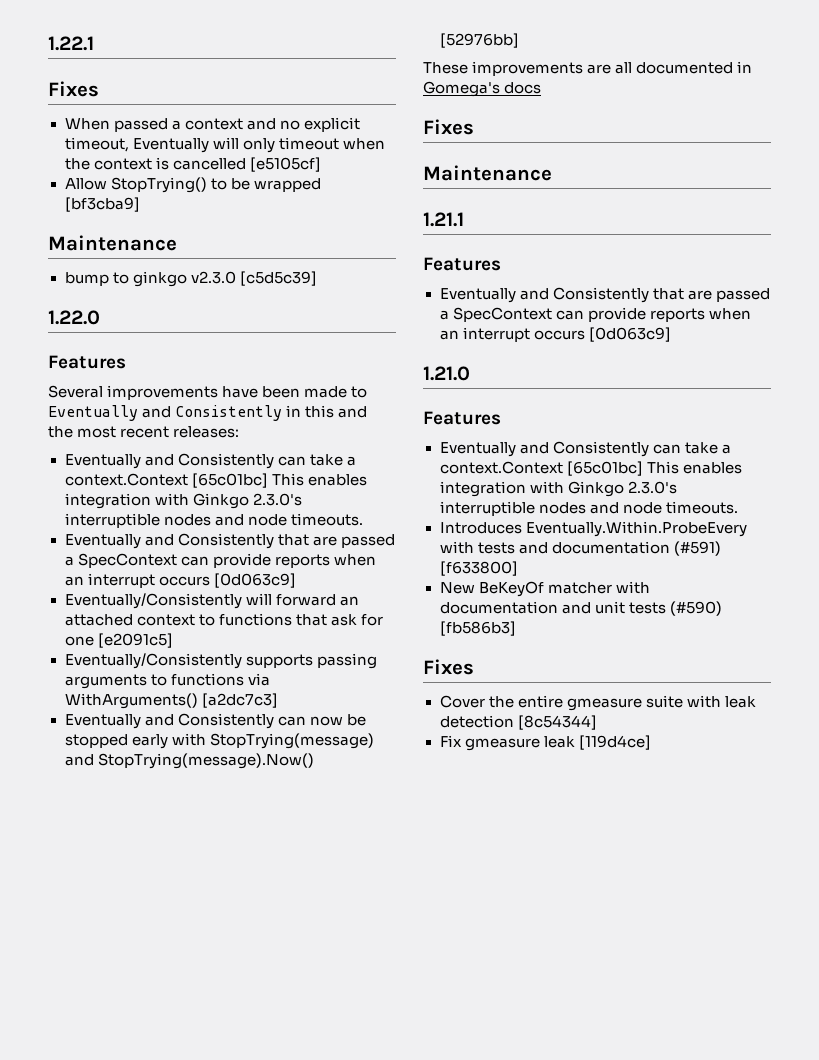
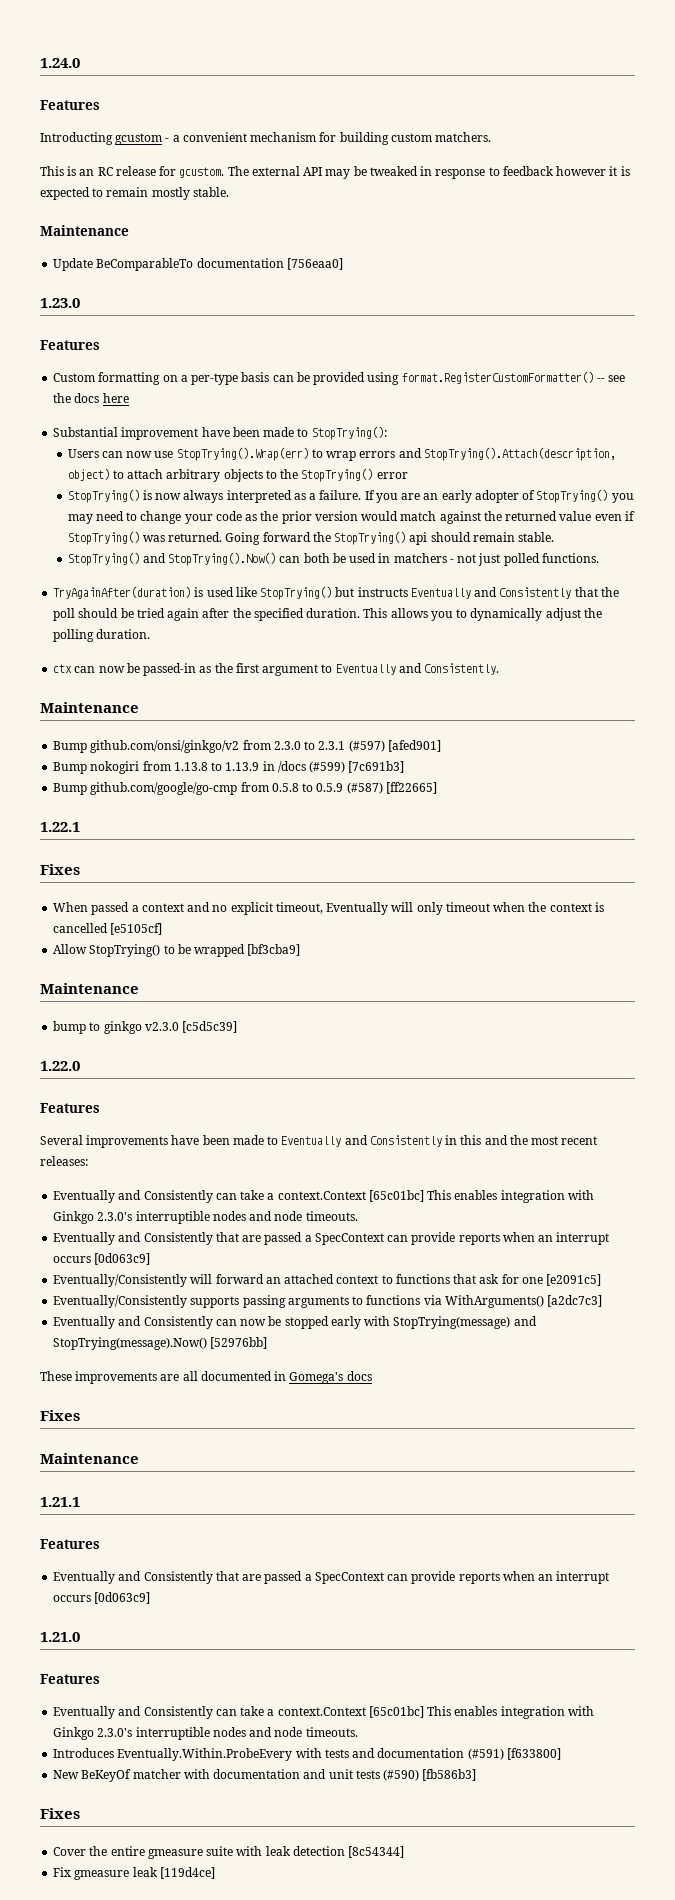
+ 1.24.0
+ Features
+ Introducting gcustom - a convenient mechanism for building custom matchers.
+ This is an RC release for gcustom. The external API may be tweaked in response to feedback however it is expected to remain mostly stable.
+ Maintenance
+ Update BeComparableTo documentation [756eaa0]
+ 1.23.0
+ Features
+ Custom formatting on a per-type basis can be provided using format.RegisterCustomFormatter() -- see the docs here
+ Substantial improvement have been made to StopTrying():
+ Users can now use StopTrying().Wrap(err) to wrap errors and StopTrying().Attach(description, object) to attach arbitrary objects to the StopTrying() error
+ StopTrying() is now always interpreted as a failure. If you are an early adopter of StopTrying() you may need to change your code as the prior version would match against the returned value even if StopTrying() was returned. Going forward the StopTrying() api should remain stable.
+ StopTrying() and StopTrying().Now() can both be used in matchers - not just polled functions.
+ TryAgainAfter(duration) is used like StopTrying() but instructs Eventually and Consistently that the poll should be tried again after the specified duration. This allows you to dynamically adjust the polling duration.
+ ctx can now be passed-in as the first argument to Eventually and Consistently.
+ Maintenance
+ Bump github.com/onsi/ginkgo/v2 from 2.3.0 to 2.3.1 (#597) [afed901]
+ Bump nokogiri from 1.13.8 to 1.13.9 in /docs (#599) [7c691b3]
+ Bump github.com/google/go-cmp from 0.5.8 to 0.5.9 (#587) [ff22665]

